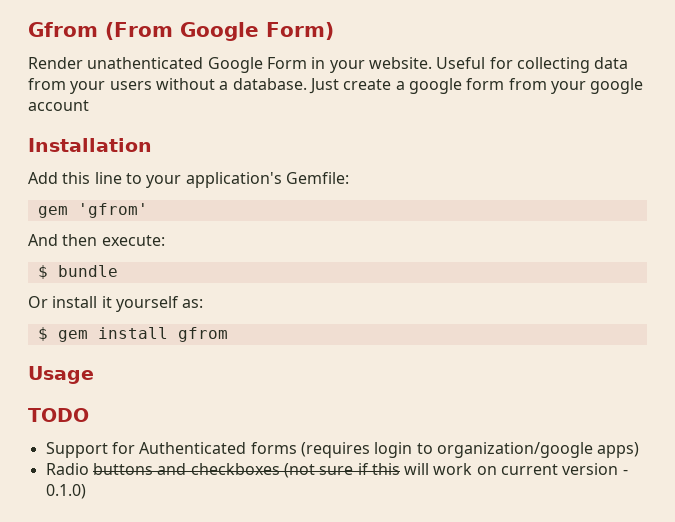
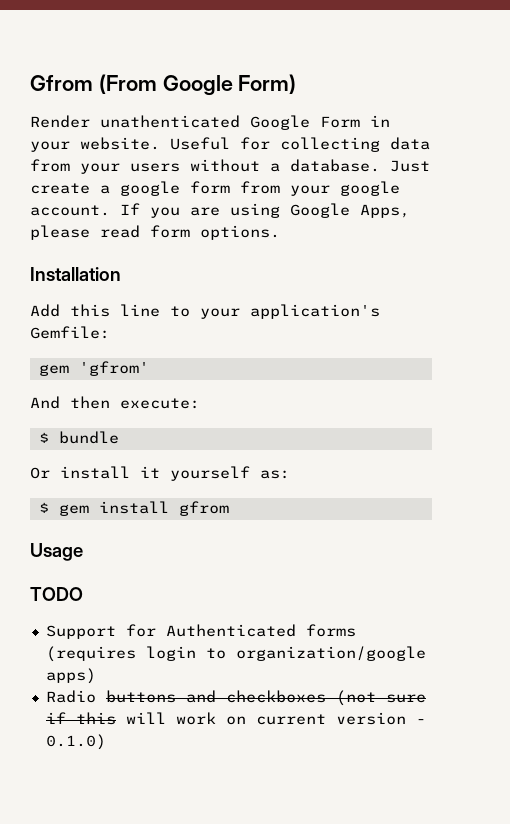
- Just create a google form from your google account
+ Just create a google form from your google account. If you are using Google Apps, please read form options.

